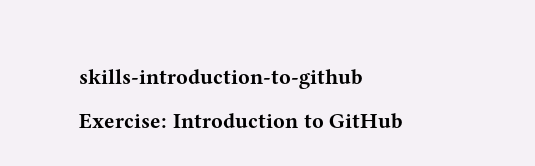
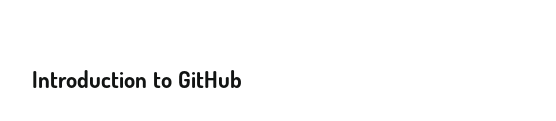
- skills-introduction-to-github
- Exercise: Introduction to GitHub
+ Introduction to GitHub

